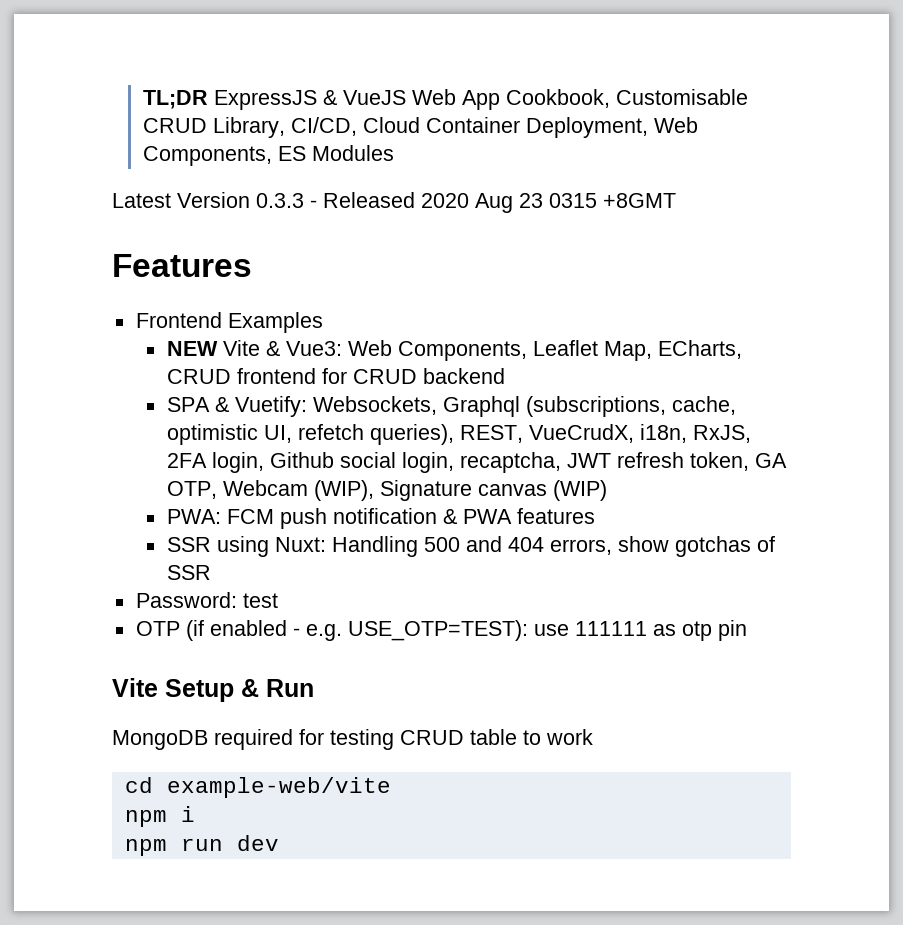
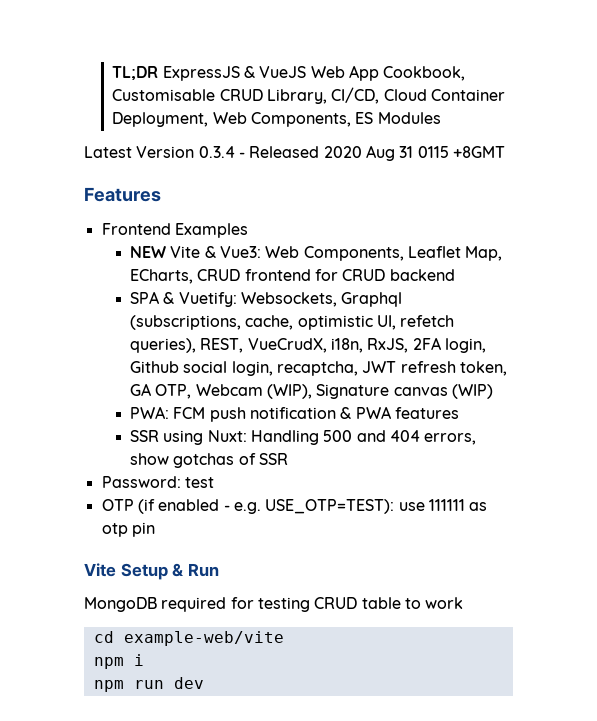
- Latest Version 0.3.3 - Released 2020 Aug 23 0315 +8GMT
+ Latest Version 0.3.4 - Released 2020 Aug 31 0115 +8GMT

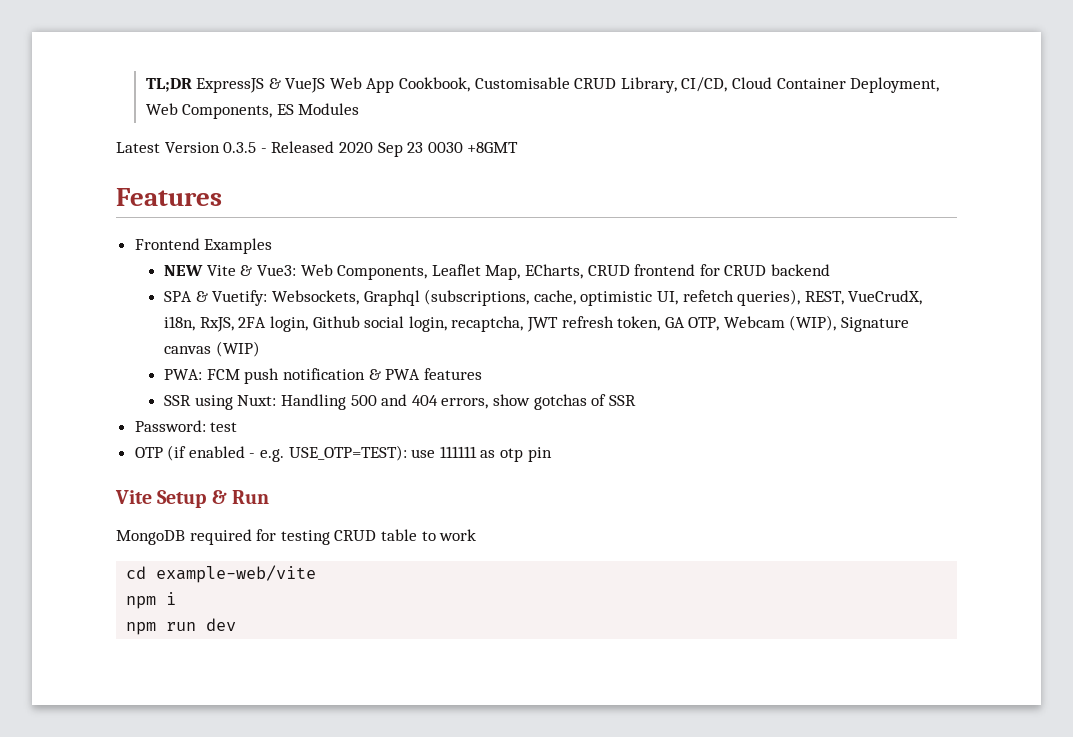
- Latest Version 0.3.4 - Released 2020 Aug 31 0115 +8GMT
+ Latest Version 0.3.5 - Released 2020 Sep 23 0030 +8GMT

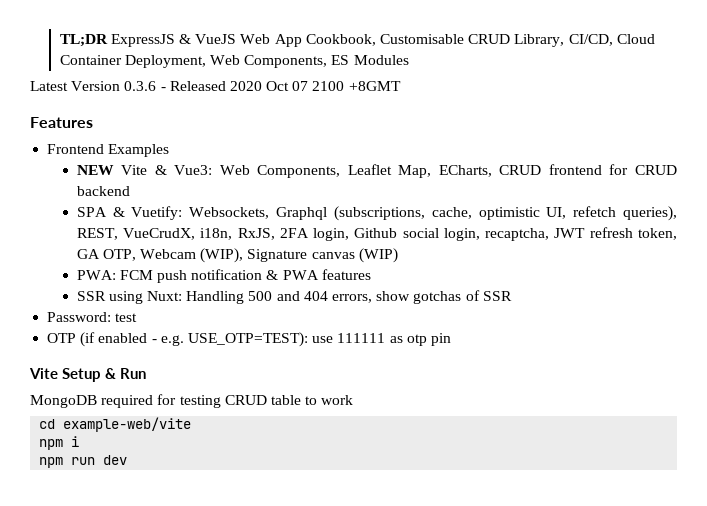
- Latest Version 0.3.5 - Released 2020 Sep 23 0030 +8GMT
+ Latest Version 0.3.6 - Released 2020 Oct 07 2100 +8GMT

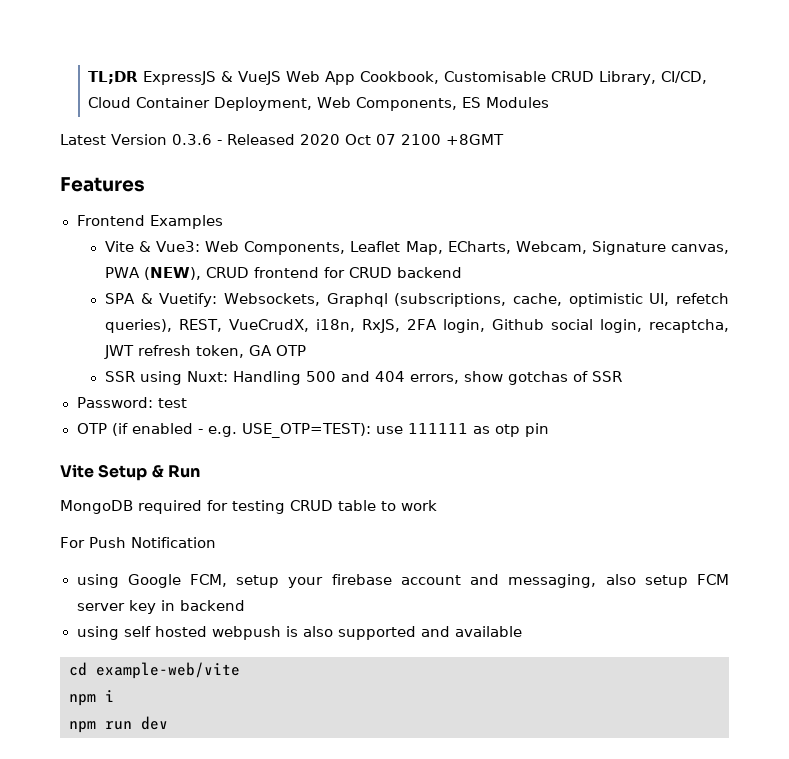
- NEW Vite & Vue3: Web Components, Leaflet Map, ECharts, CRUD frontend for CRUD backend
+ Vite & Vue3: Web Components, Leaflet Map, ECharts, Webcam, Signature canvas, PWA (NEW), CRUD frontend for CRUD backend
- SPA & Vuetify: Websockets, Graphql (subscriptions, cache, optimistic UI, refetch queries), REST, VueCrudX, i18n, RxJS, 2FA login, Github social login, recaptcha, JWT refresh token, GA OTP, Webcam (WIP), Signature canvas (WIP)
- PWA: FCM push notification & PWA features
+ SPA & Vuetify: Websockets, Graphql (subscriptions, cache, optimistic UI, refetch queries), REST, VueCrudX, i18n, RxJS, 2FA login, Github social login, recaptcha, JWT refresh token, GA OTP
+ For Push Notification
+ using Google FCM, setup your firebase account and messaging, also setup FCM server key in backend
+ using self hosted webpush is also supported and available

